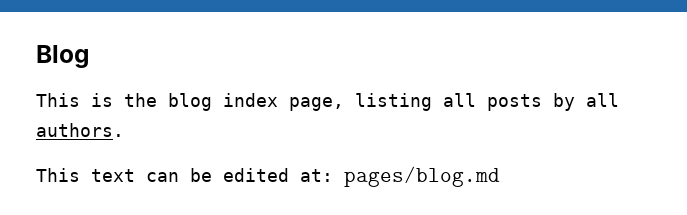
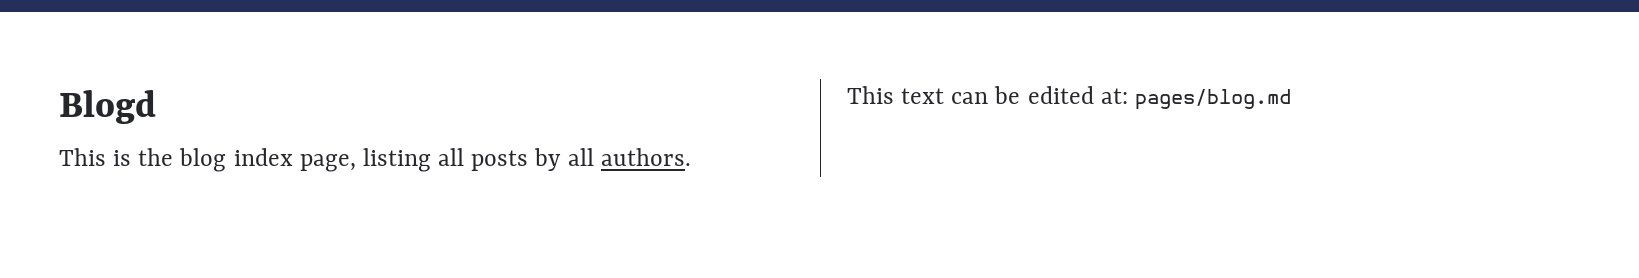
- Blog
+ Blogd

